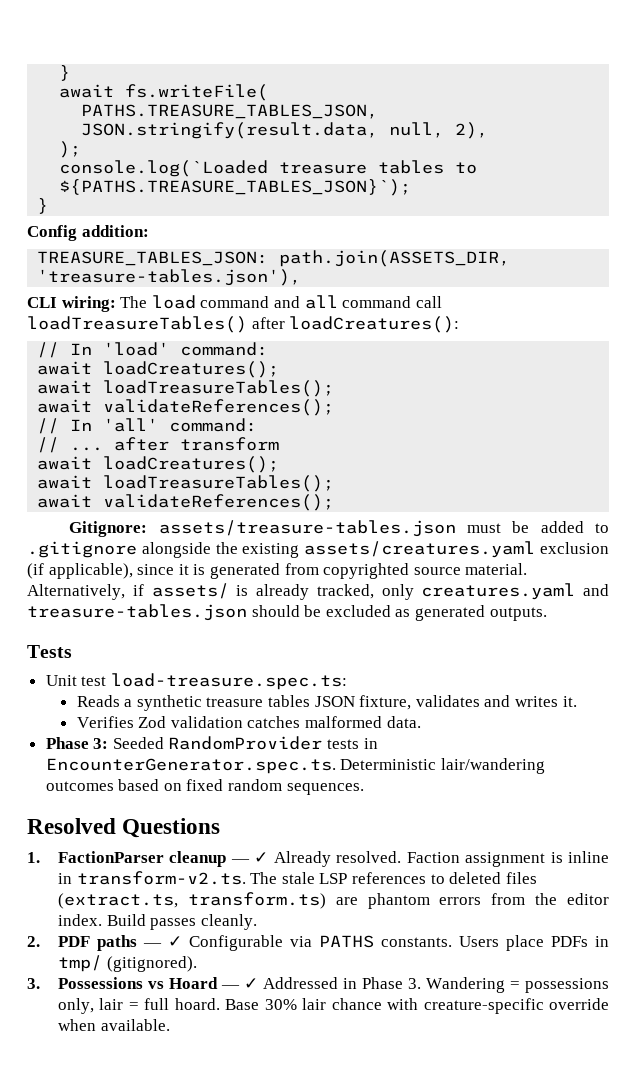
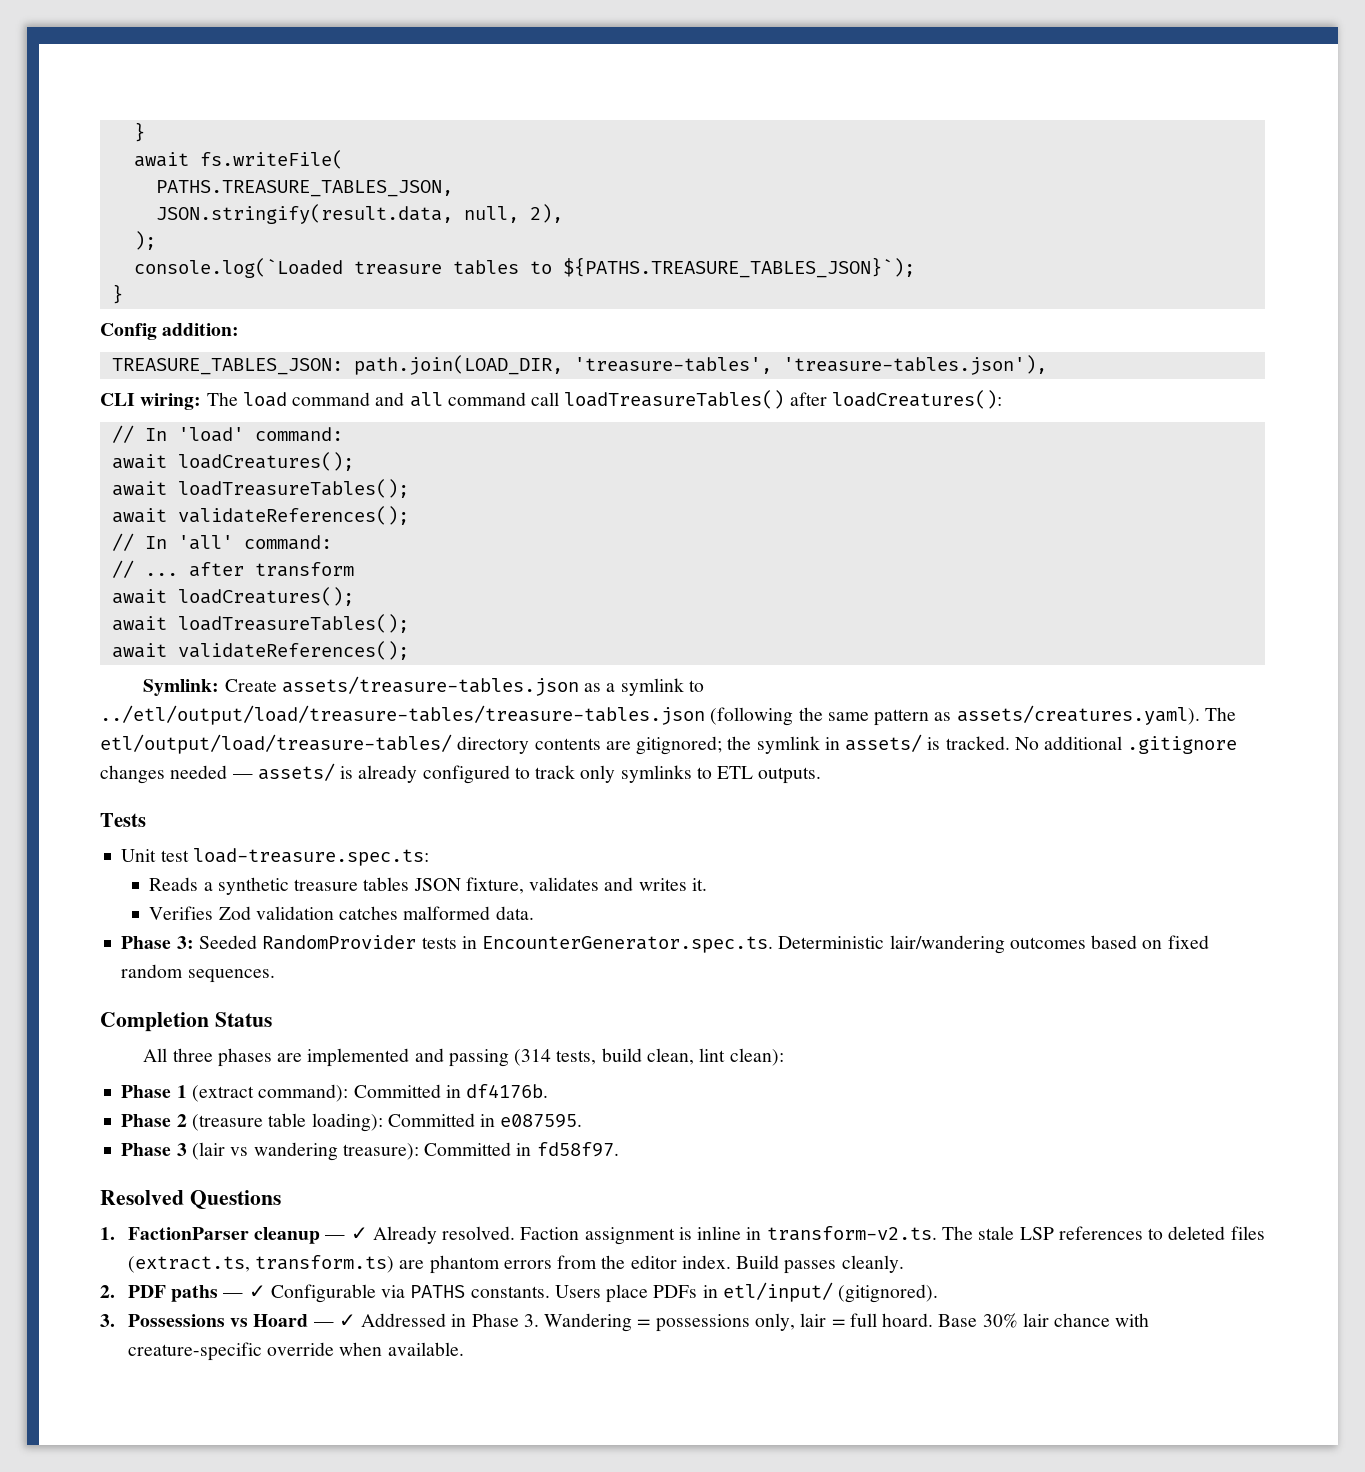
- TREASURE_TABLES_JSON: path.join(ASSETS_DIR, 'treasure-tables.json'),
+ TREASURE_TABLES_JSON: path.join(LOAD_DIR, 'treasure-tables', 'treasure-tables.json'),
- Gitignore: assets/treasure-tables.json must be added to .gitignore alongside the existing assets/creatures.yaml exclusion (if applicable), since it is generated from copyrighted source material. Alternatively, if assets/ is already tracked, only creatures.yaml and treasure-tables.json should be excluded as generated outputs.
+ Symlink: Create assets/treasure-tables.json as a symlink to ../etl/output/load/treasure-tables/treasure-tables.json (following the same pattern as assets/creatures.yaml). The etl/output/load/treasure-tables/ directory contents are gitignored; the symlink in assets/ is tracked. No additional .gitignore changes needed — assets/ is already configured to track only symlinks to ETL outputs.
+ Completion Status
+ All three phases are implemented and passing (314 tests, build clean, lint clean):
+ Phase 1 (extract command): Committed in df4176b.
+ Phase 2 (treasure table loading): Committed in e087595.
+ Phase 3 (lair vs wandering treasure): Committed in fd58f97.
- Users place PDFs in tmp/ (gitignored).
+ Users place PDFs in etl/input/ (gitignored).

